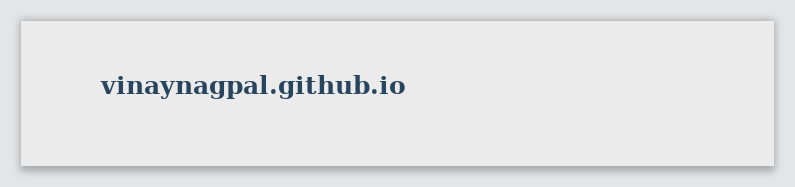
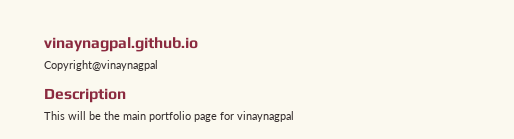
+ Copyright@vinaynagpal
+ Description
+ This will be the main portfolio page for vinaynagpal

